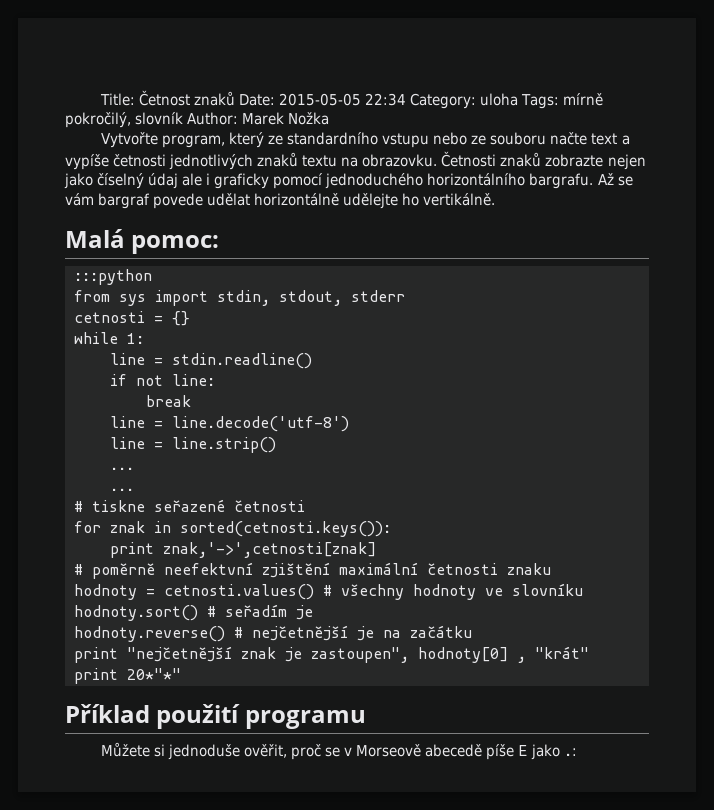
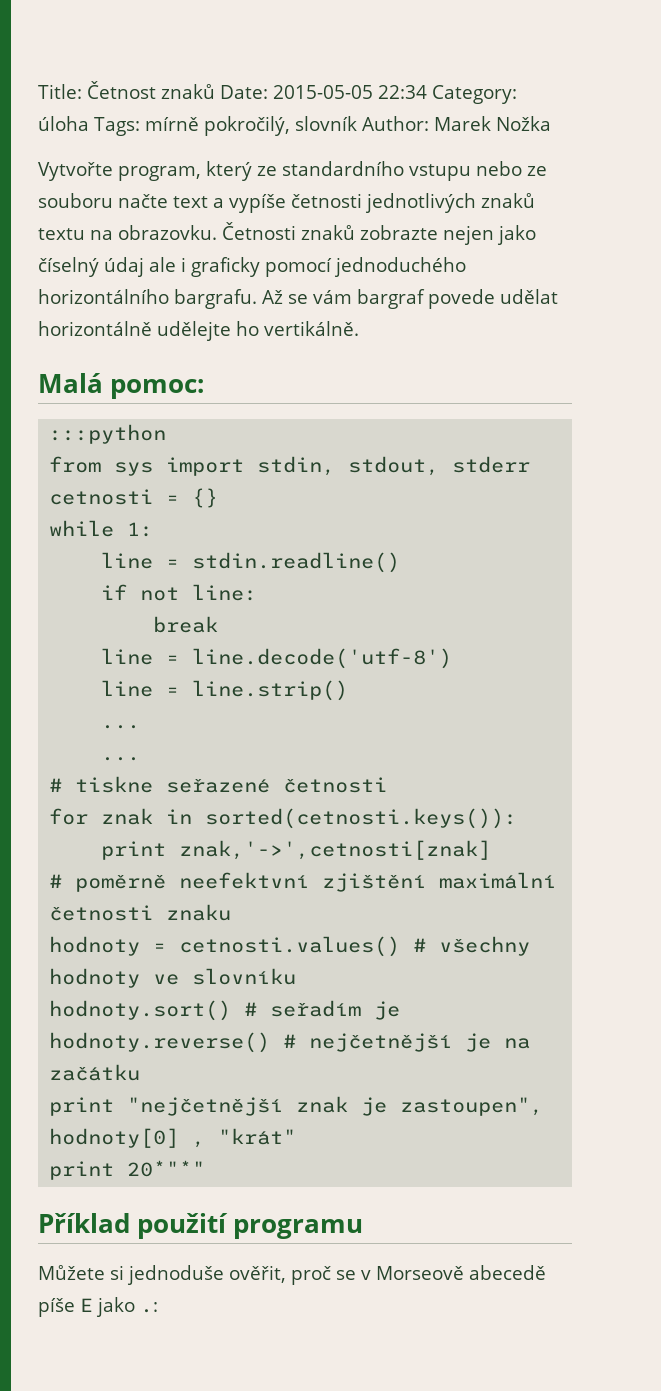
- Title: Četnost znaků Date: 2015-05-05 22:34 Category: uloha Tags: mírně pokročilý, slovník Author: Marek Nožka
+ Title: Četnost znaků Date: 2015-05-05 22:34 Category: úloha Tags: mírně pokročilý, slovník Author: Marek Nožka

